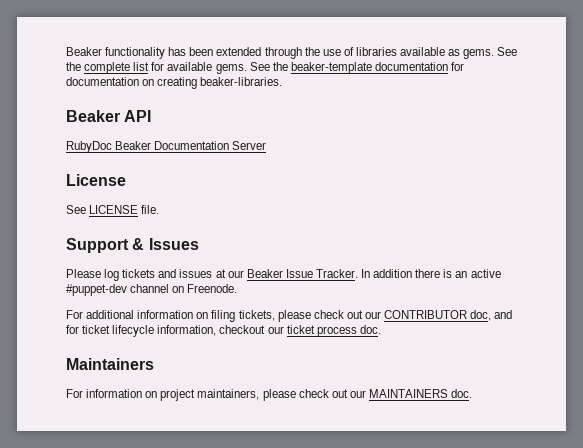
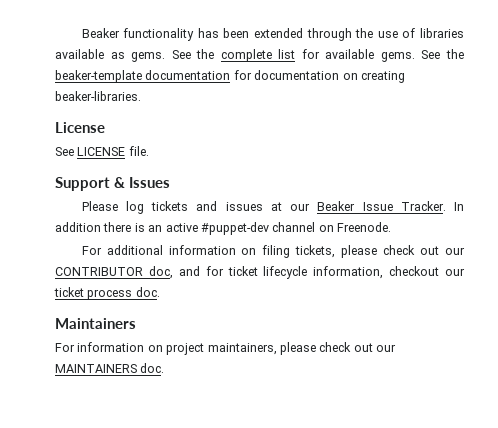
- Beaker API
- RubyDoc Beaker Documentation Server

